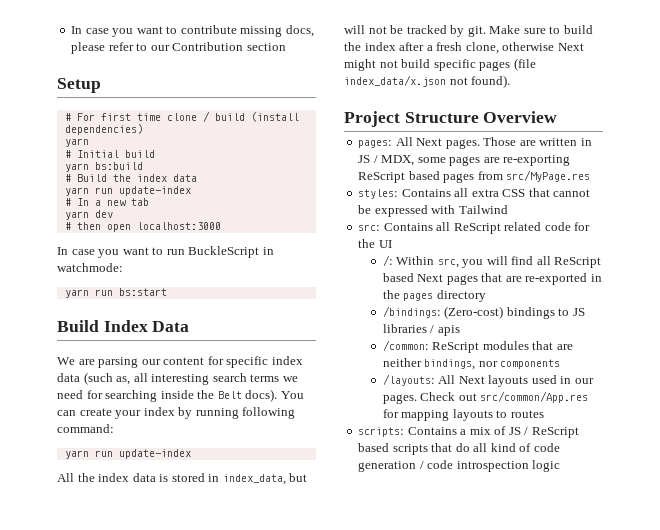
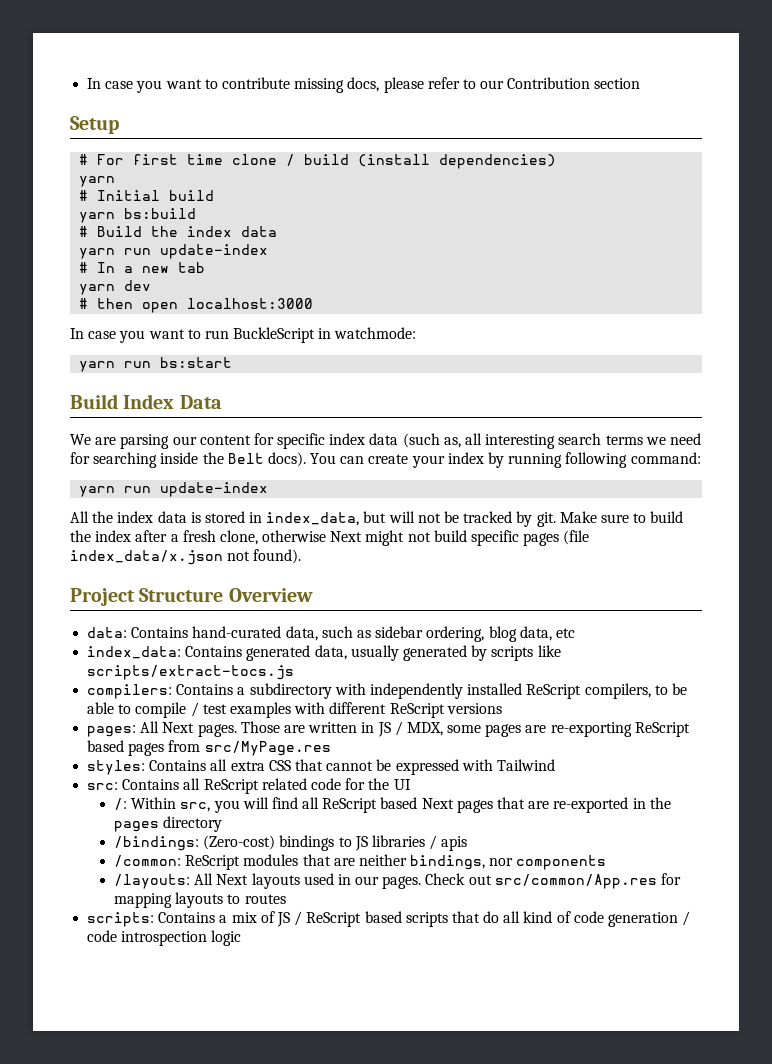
+ data: Contains hand-curated data, such as sidebar ordering, blog data, etc
+ index_data: Contains generated data, usually generated by scripts like scripts/extract-tocs.js
+ compilers: Contains a subdirectory with independently installed ReScript compilers, to be able to compile / test examples with different ReScript versions

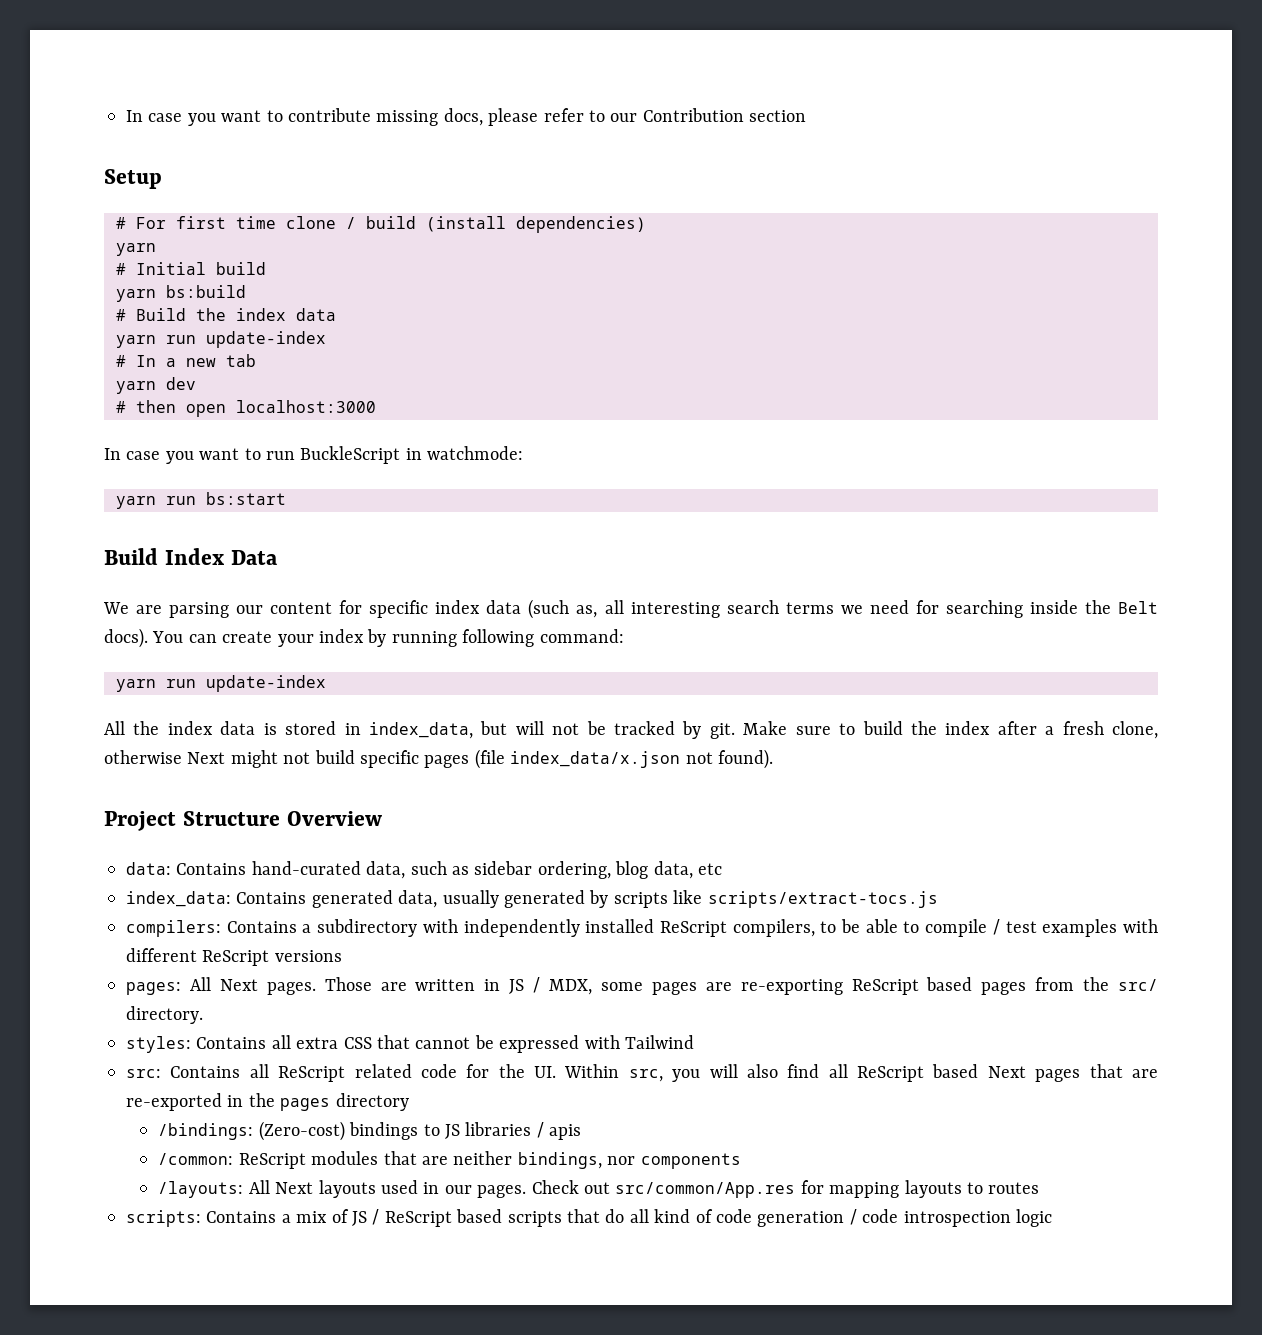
- Those are written in JS / MDX, some pages are re-exporting ReScript based pages from src/MyPage.res
+ Those are written in JS / MDX, some pages are re-exporting ReScript based pages from the src/ directory.
- src: Contains all ReScript related code for the UI
- /: Within src, you will find all ReScript based Next pages that are re-exported in the pages directory
+ src: Contains all ReScript related code for the UI. Within src, you will also find all ReScript based Next pages that are re-exported in the pages directory

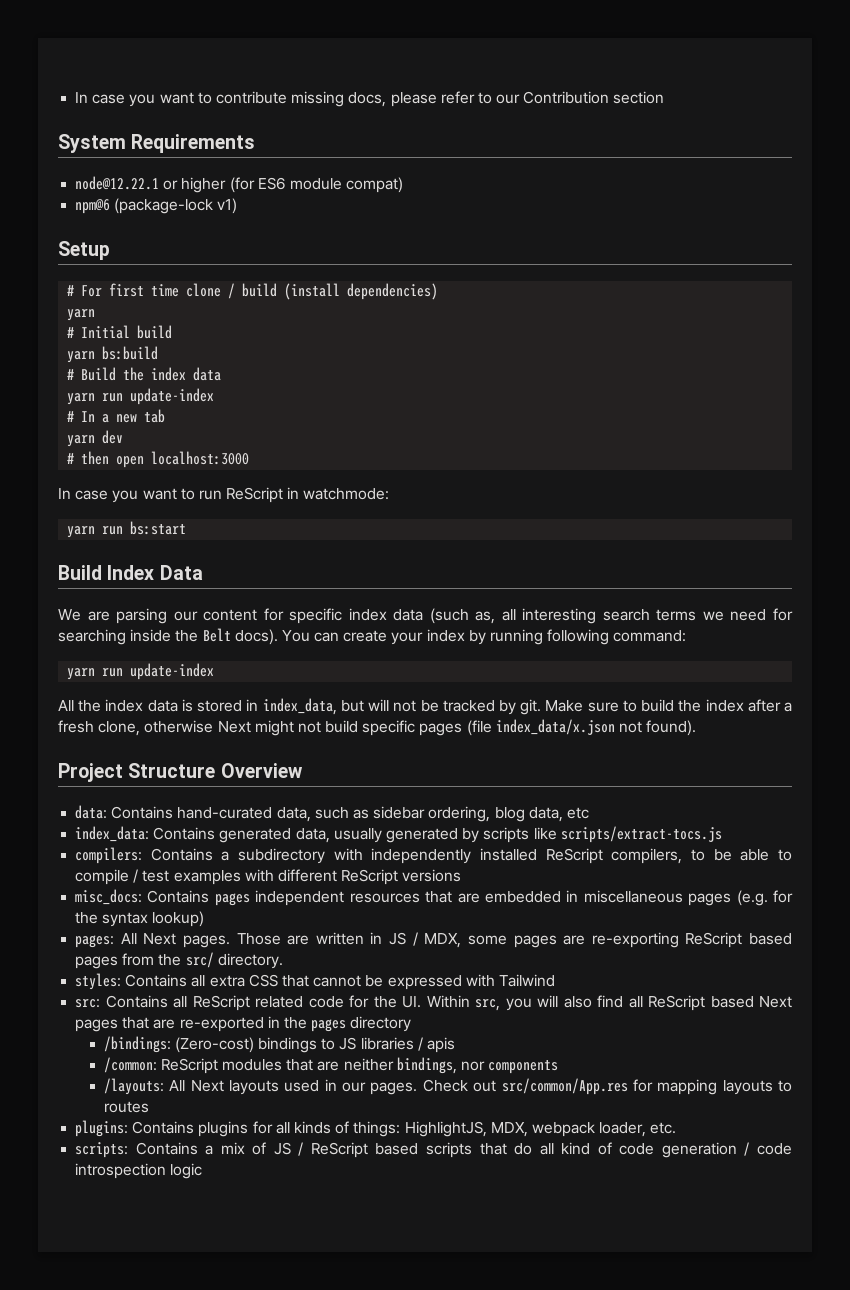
+ System Requirements
+ node@12.22.1 or higher (for ES6 module compat)
+ npm@6 (package-lock v1)
- In case you want to run BuckleScript in watchmode:
+ In case you want to run ReScript in watchmode:
+ misc_docs: Contains pages independent resources that are embedded in miscellaneous pages (e.g. for the syntax lookup)
+ plugins: Contains plugins for all kinds of things: HighlightJS, MDX, webpack loader, etc.

